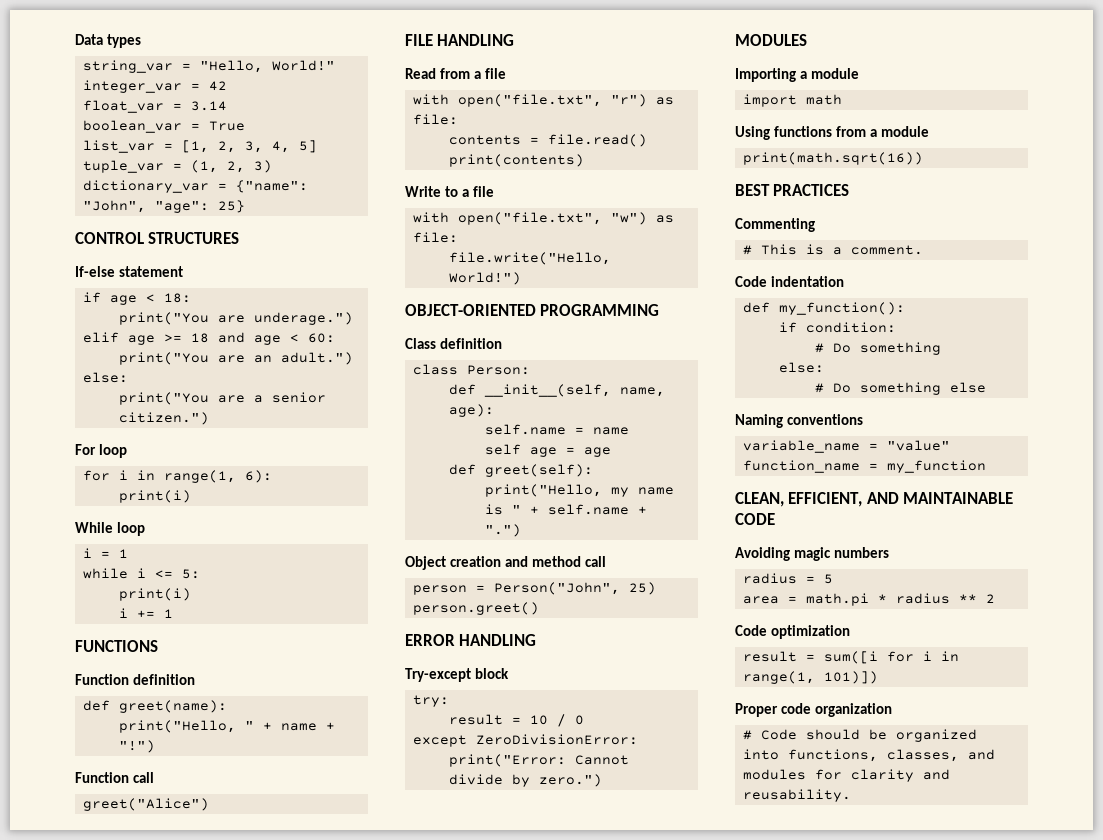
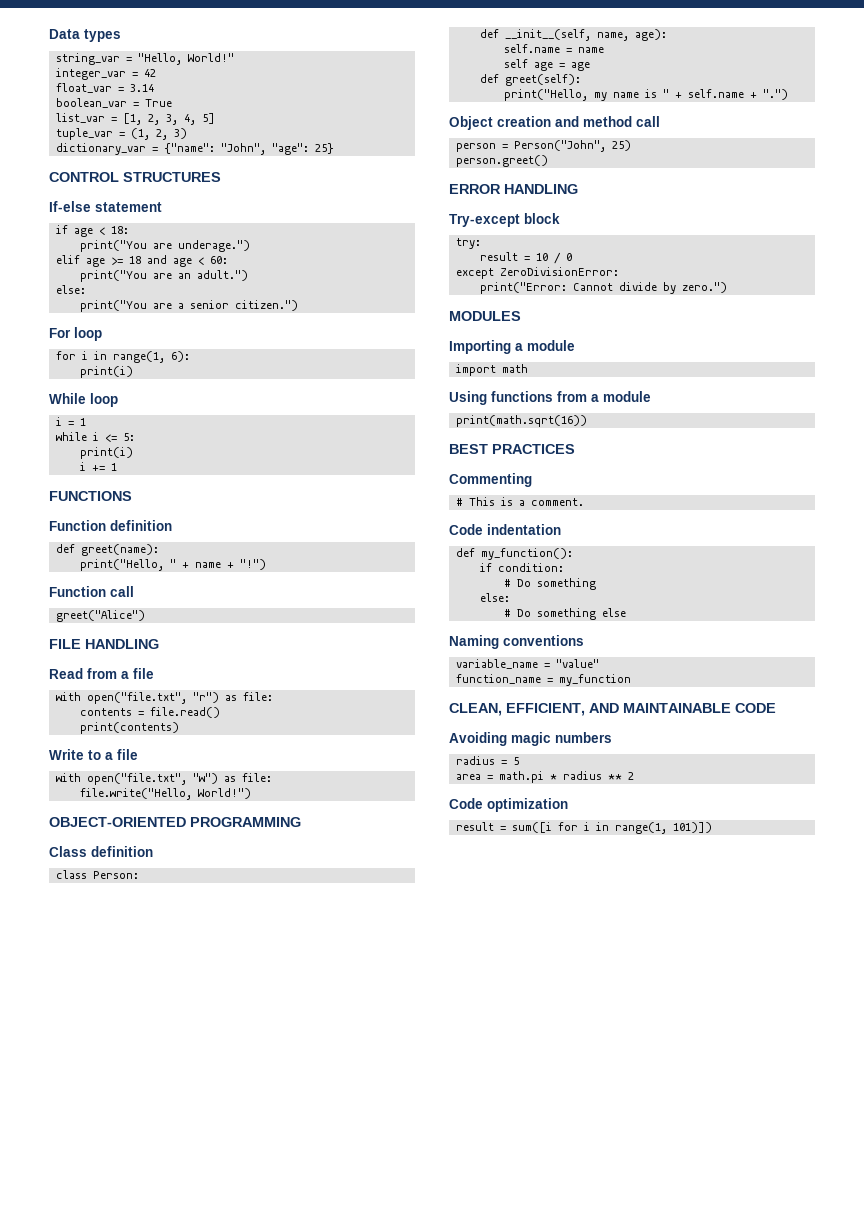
- Proper code organization
- # Code should be organized into functions, classes, and modules for clarity and reusability.

